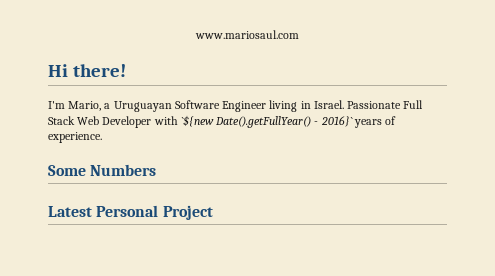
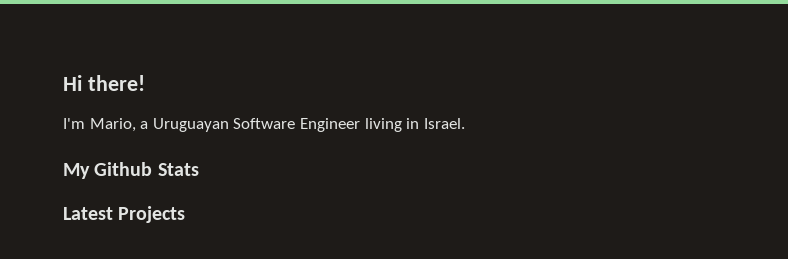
- www.mariosaul.com
- I'm Mario, a Uruguayan Software Engineer living in Israel. Passionate Full Stack Web Developer with `${new Date().getFullYear() - 2016}` years of experience.
- Some Numbers
+ I'm Mario, a Uruguayan Software Engineer living in Israel.
+ My Github Stats
- Latest Personal Project
+ Latest Projects

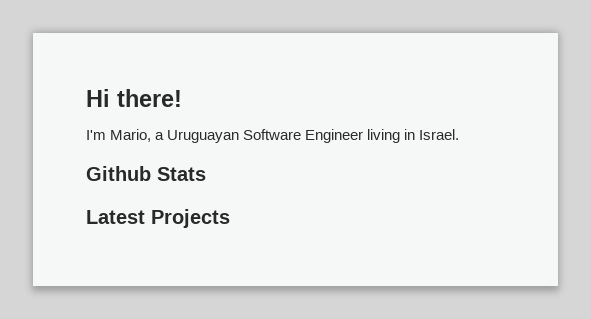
- My Github Stats
+ Github Stats

